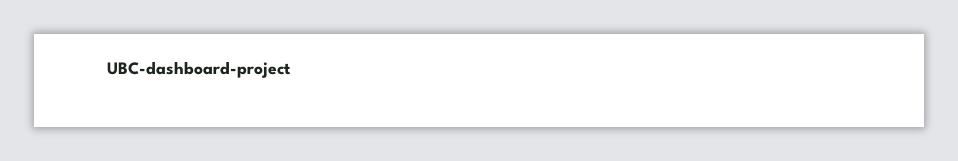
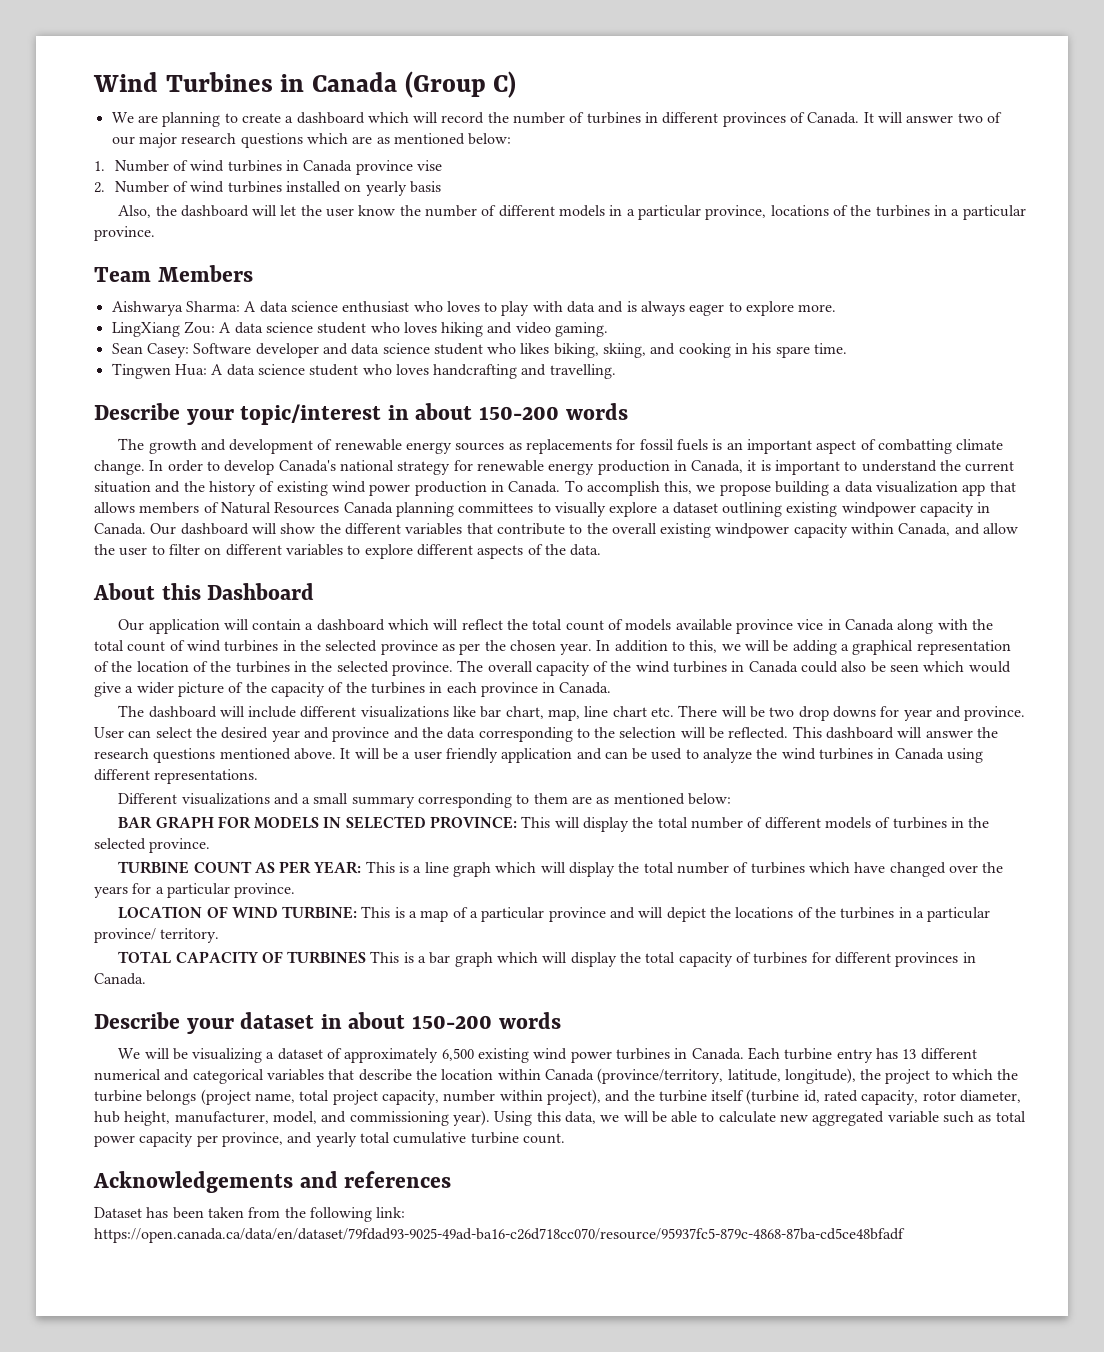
- UBC-dashboard-project
+ Wind Turbines in Canada (Group C)
+ We are planning to create a dashboard which will record the number of turbines in different provinces of Canada. It will answer two of our major research questions which are as mentioned below:
+ 1. Number of wind turbines in Canada province vise
+ 2. Number of wind turbines installed on yearly basis
+ Also, the dashboard will let the user know the number of different models in a particular province, locations of the turbines in a particular province.
+ Team Members
+ Aishwarya Sharma: A data science enthusiast who loves to play with data and is always eager to explore more.
+ LingXiang Zou: A data science student who loves hiking and video gaming.
+ Sean Casey: Software developer and data science student who likes biking, skiing, and cooking in his spare time.
+ Tingwen Hua: A data science student who loves handcrafting and travelling.
+ Describe your topic/interest in about 150-200 words
+ The growth and development of renewable energy sources as replacements for fossil fuels is an important aspect of combatting climate change. In order to develop Canada's national strategy for renewable energy production in Canada, it is important to understand the current situation and the history of existing wind power production in Canada. To accomplish this, we propose building a data visualization app that allows members of Natural Resources Canada planning committees to visually explore a dataset outlining existing windpower capacity in Canada. Our dashboard will show the different variables that contribute to the overall existing windpower capacity within Canada, and allow the user to filter on different variables to explore different aspects of the data.
+ About this Dashboard
+ Our application will contain a dashboard which will reflect the total count of models available province vice in Canada along with the total count of wind turbines in the selected province as per the chosen year. In addition to this, we will be adding a graphical representation of the location of the turbines in the selected province. The overall capacity of the wind turbines in Canada could also be seen which would give a wider picture of the capacity of the turbines in each province in Canada.
+ The dashboard will include different visualizations like bar chart, map, line chart etc. There will be two drop downs for year and province. User can select the desired year and province and the data corresponding to the selection will be reflected. This dashboard will answer the research questions mentioned above. It will be a user friendly application and can be used to analyze the wind turbines in Canada using different representations.
+ Different visualizations and a small summary corresponding to them are as mentioned below:
+ BAR GRAPH FOR MODELS IN SELECTED PROVINCE: This will display the total number of different models of turbines in the selected province.
+ TURBINE COUNT AS PER YEAR: This is a line graph which will display the total number of turbines which have changed over the years for a particular province.
+ LOCATION OF WIND TURBINE: This is a map of a particular province and will depict the locations of the turbines in a particular province/ territory.
+ TOTAL CAPACITY OF TURBINES This is a bar graph which will display the total capacity of turbines for different provinces in Canada.
+ Describe your dataset in about 150-200 words
+ We will be visualizing a dataset of approximately 6,500 existing wind power turbines in Canada. Each turbine entry has 13 different numerical and categorical variables that describe the location within Canada (province/territory, latitude, longitude), the project to which the turbine belongs (project name, total project capacity, number within project), and the turbine itself (turbine id, rated capacity, rotor diameter, hub height, manufacturer, model, and commissioning year). Using this data, we will be able to calculate new aggregated variable such as total power capacity per province, and yearly total cumulative turbine count.
+ Acknowledgements and references
+ Dataset has been taken from the following link: https://open.canada.ca/data/en/dataset/79fdad93-9025-49ad-ba16-c26d718cc070/resource/95937fc5-879c-4868-87ba-cd5ce48bfadf

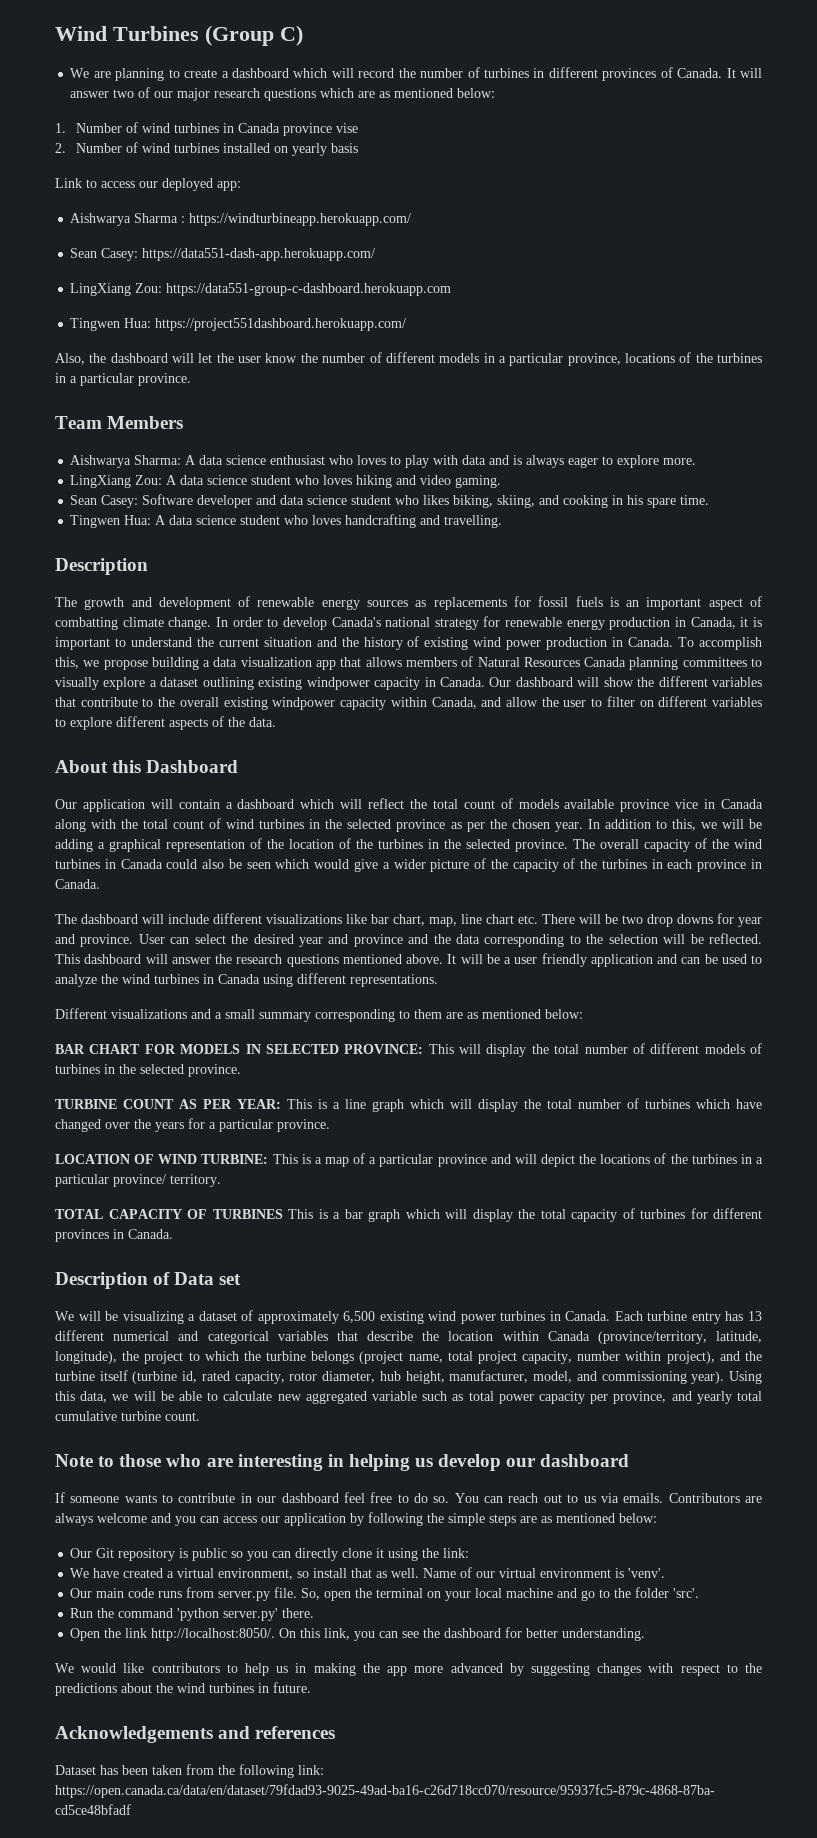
- Wind Turbines in Canada (Group C)
+ Wind Turbines (Group C)
+ Link to access our deployed app:
+ Aishwarya Sharma : https://windturbineapp.herokuapp.com/
+ Sean Casey: https://data551-dash-app.herokuapp.com/
+ LingXiang Zou: https://data551-group-c-dashboard.herokuapp.com
+ Tingwen Hua: https://project551dashboard.herokuapp.com/
  Tingwen Hua: A data science student who loves handcrafting and travelling.
- Describe your topic/interest in about 150-200 words
+ Description
- BAR GRAPH FOR MODELS IN SELECTED PROVINCE: This will display the total number of different models of turbines in the selected province.
+ BAR CHART FOR MODELS IN SELECTED PROVINCE: This will display the total number of different models of turbines in the selected province.
- Describe your dataset in about 150-200 words
+ Description of Data set
+ Note to those who are interesting in helping us develop our dashboard
+ If someone wants to contribute in our dashboard feel free to do so. You can reach out to us via emails. Contributors are always welcome and you can access our application by following the simple steps are as mentioned below:
+ Our Git repository is public so you can directly clone it using the link:
+ We have created a virtual environment, so install that as well. Name of our virtual environment is 'venv'.
+ Our main code runs from server.py file. So, open the terminal on your local machine and go to the folder 'src'.
+ Run the command 'python server.py' there.
+ Open the link http://localhost:8050/. On this link, you can see the dashboard for better understanding.
+ We would like contributors to help us in making the app more advanced by suggesting changes with respect to the predictions about the wind turbines in future.

